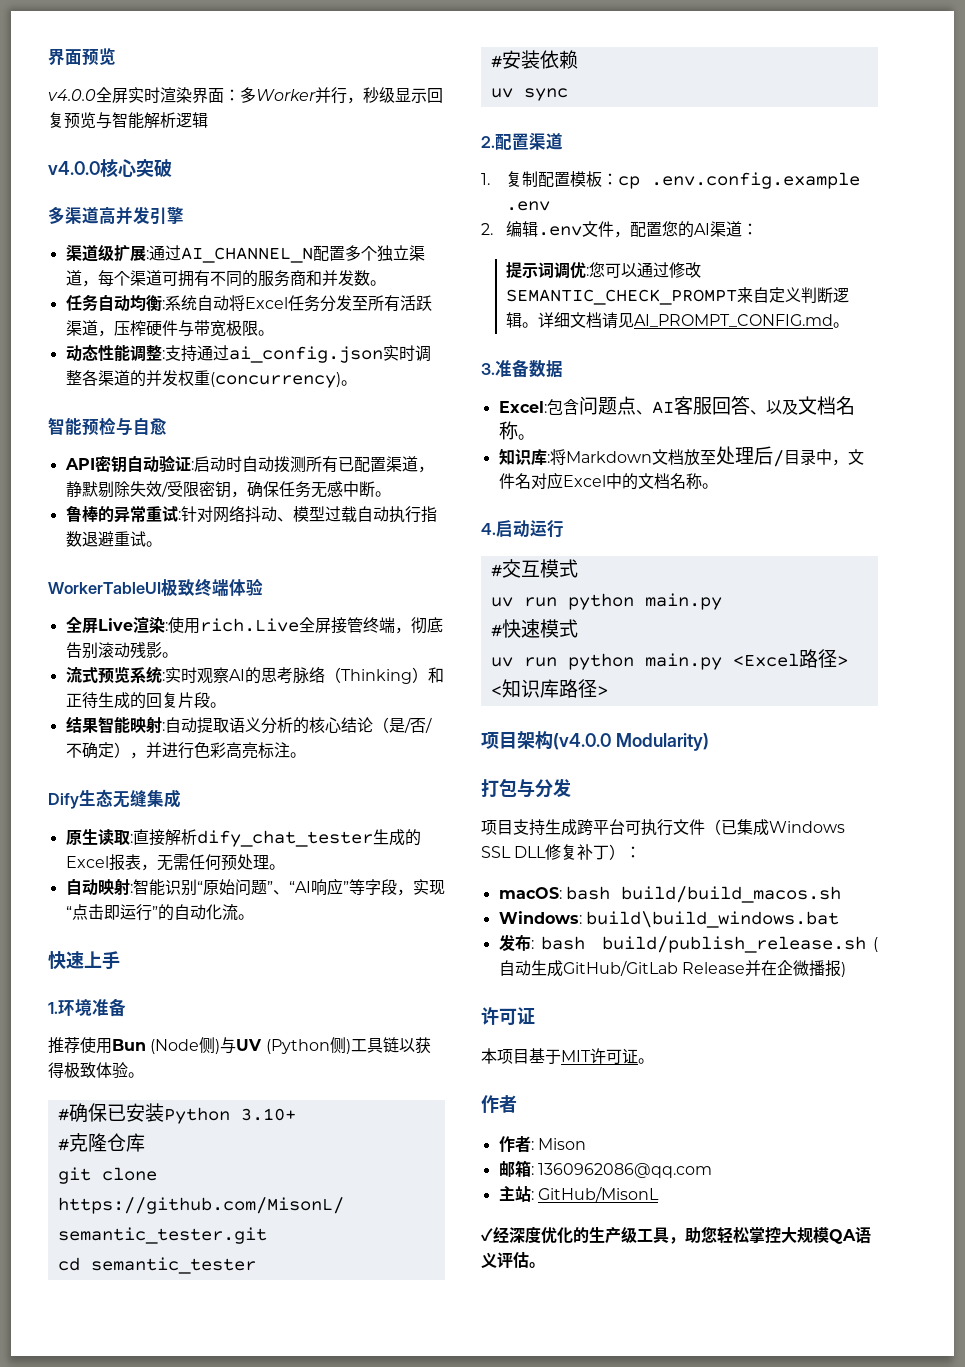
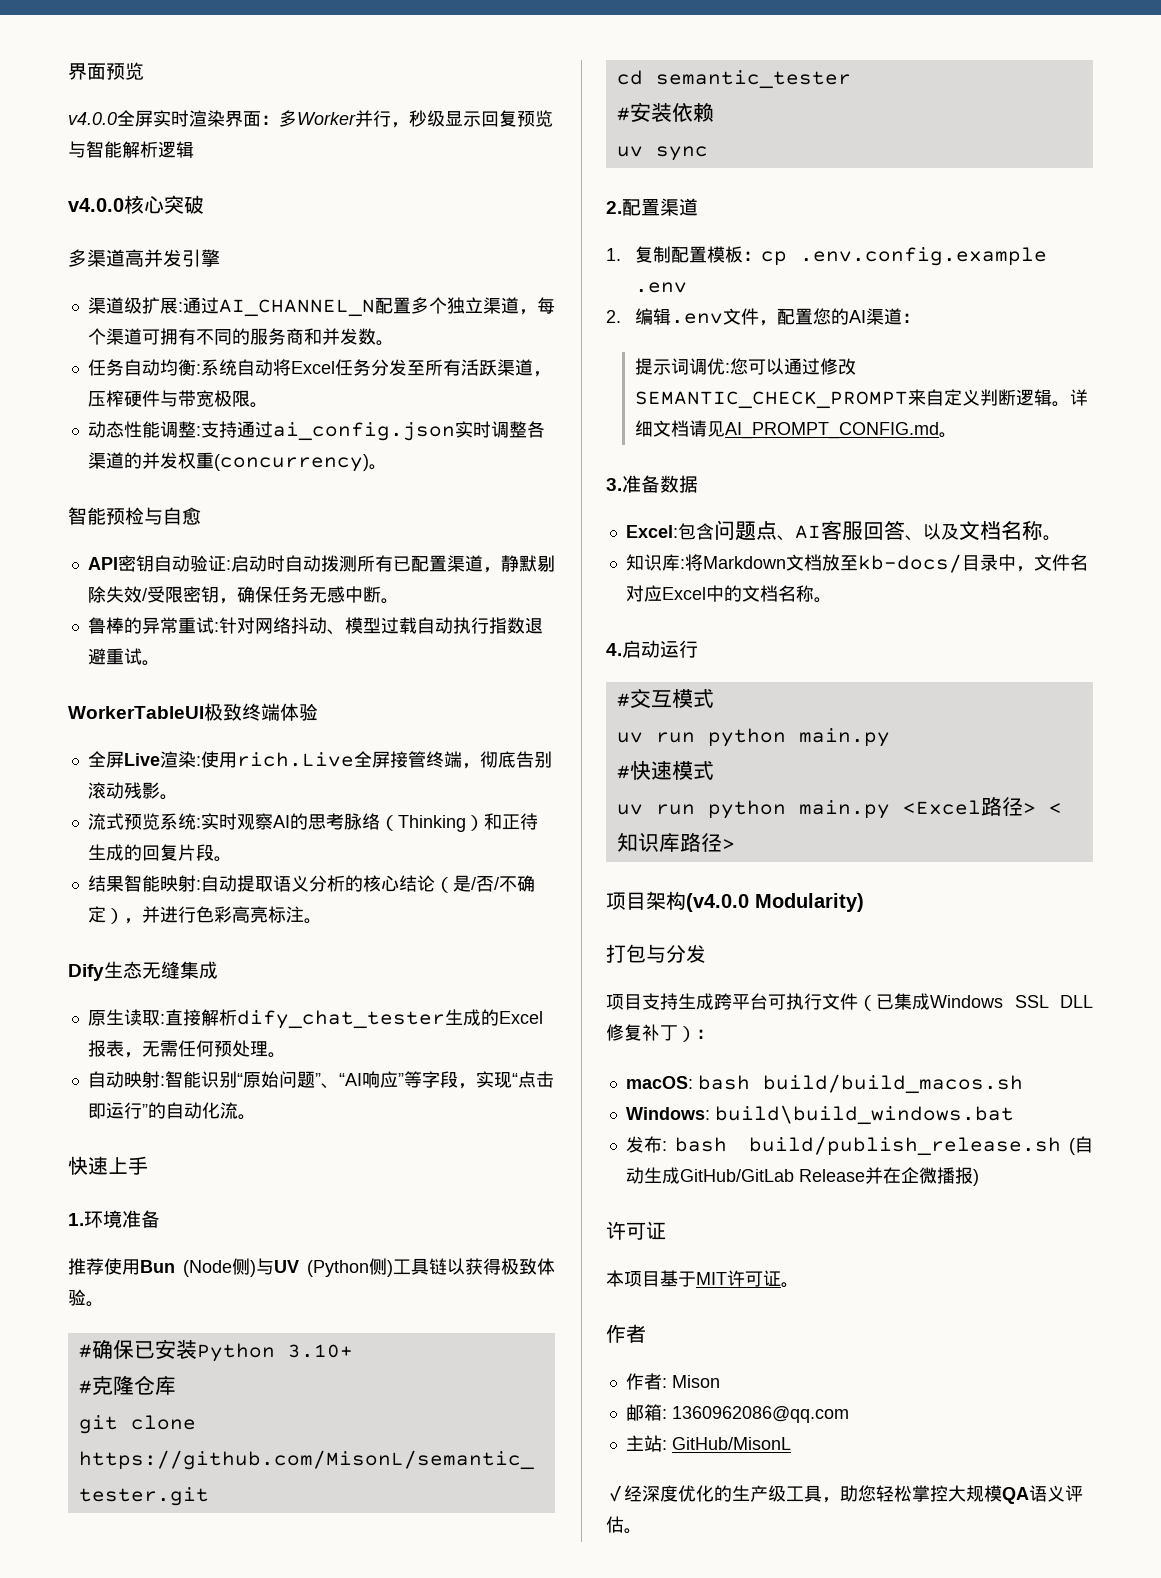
- 知识库:将Markdown文档放至处理后/目录中，文件名对应Excel中的文档名称。
+ 知识库:将Markdown文档放至kb-docs/目录中，文件名对应Excel中的文档名称。

